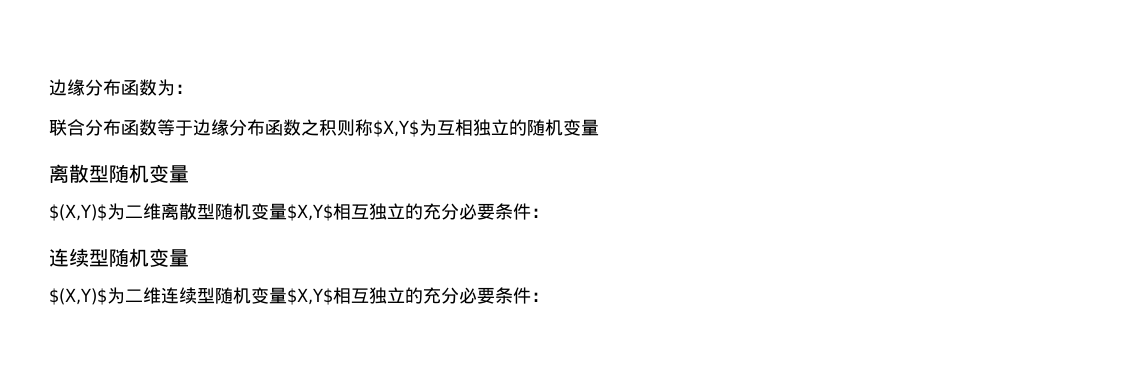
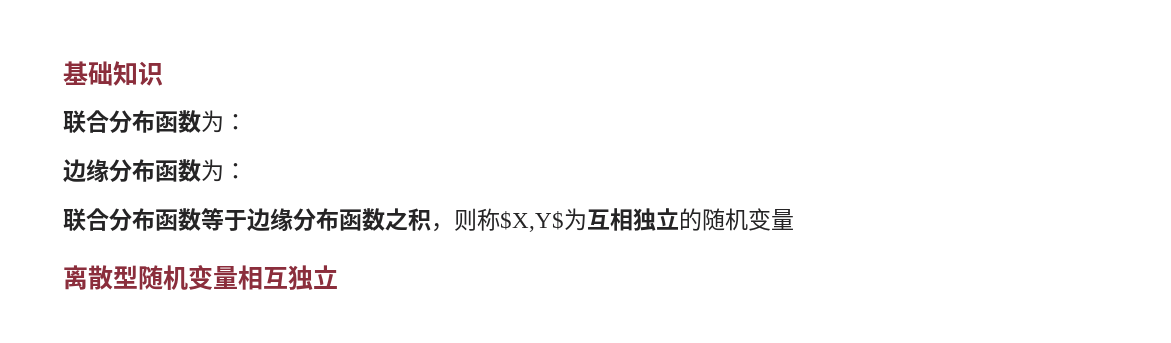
+ 基础知识
+ 联合分布函数为：
- 联合分布函数等于边缘分布函数之积则称$X,Y$为互相独立的随机变量
- 离散型随机变量
- $(X,Y)$为二维离散型随机变量$X,Y$相互独立的充分必要条件：
- 连续型随机变量
- $(X,Y)$为二维连续型随机变量$X,Y$相互独立的充分必要条件：
+ 联合分布函数等于边缘分布函数之积，则称$X,Y$为互相独立的随机变量
+ 离散型随机变量相互独立

